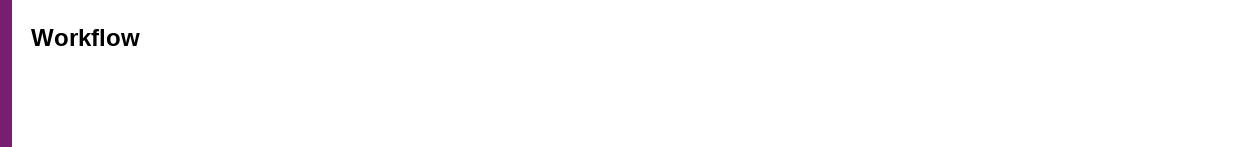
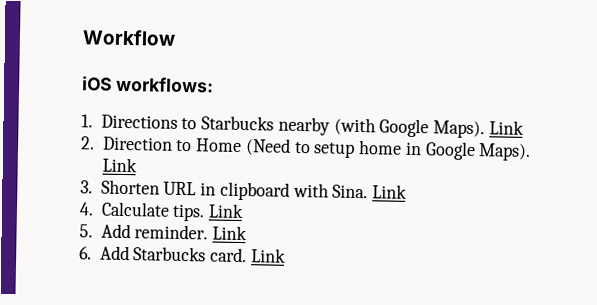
+ iOS workflows:
+ 1. Directions to Starbucks nearby (with Google Maps). Link
+ 2. Direction to Home (Need to setup home in Google Maps). Link
+ 3. Shorten URL in clipboard with Sina. Link
+ 4. Calculate tips. Link
+ 5. Add reminder. Link
+ 6. Add Starbucks card. Link

